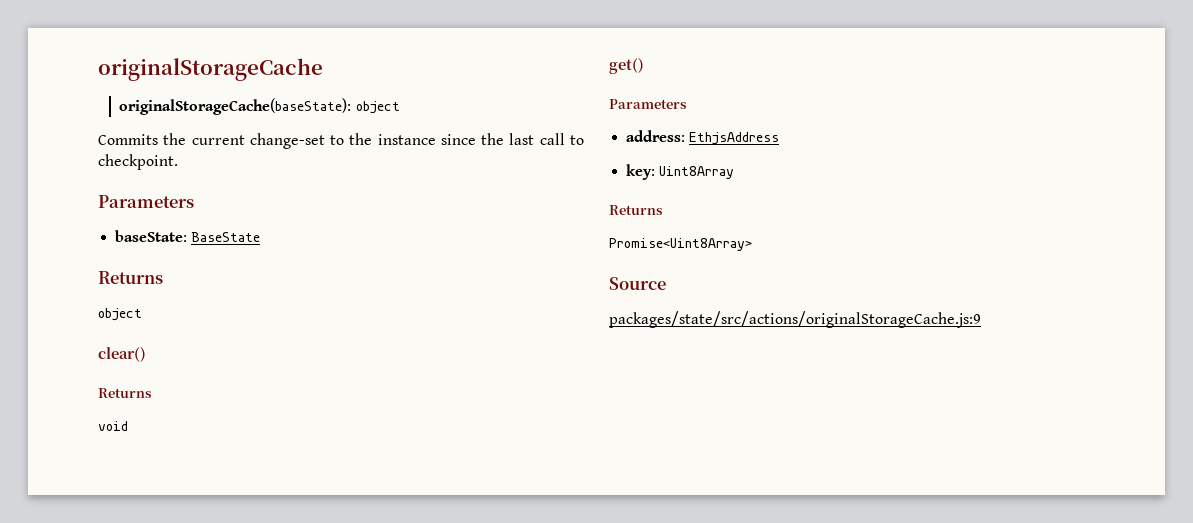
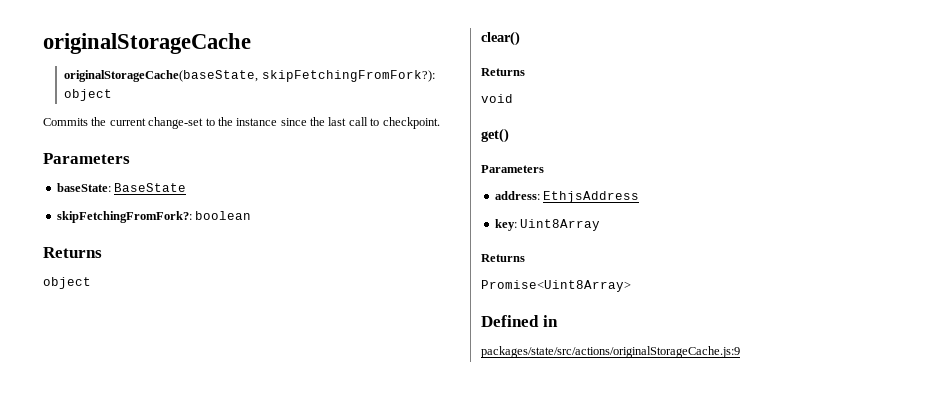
- originalStorageCache(baseState): object
+ originalStorageCache(baseState, skipFetchingFromFork?): object
+ skipFetchingFromFork?: boolean
- Source
+ Defined in

